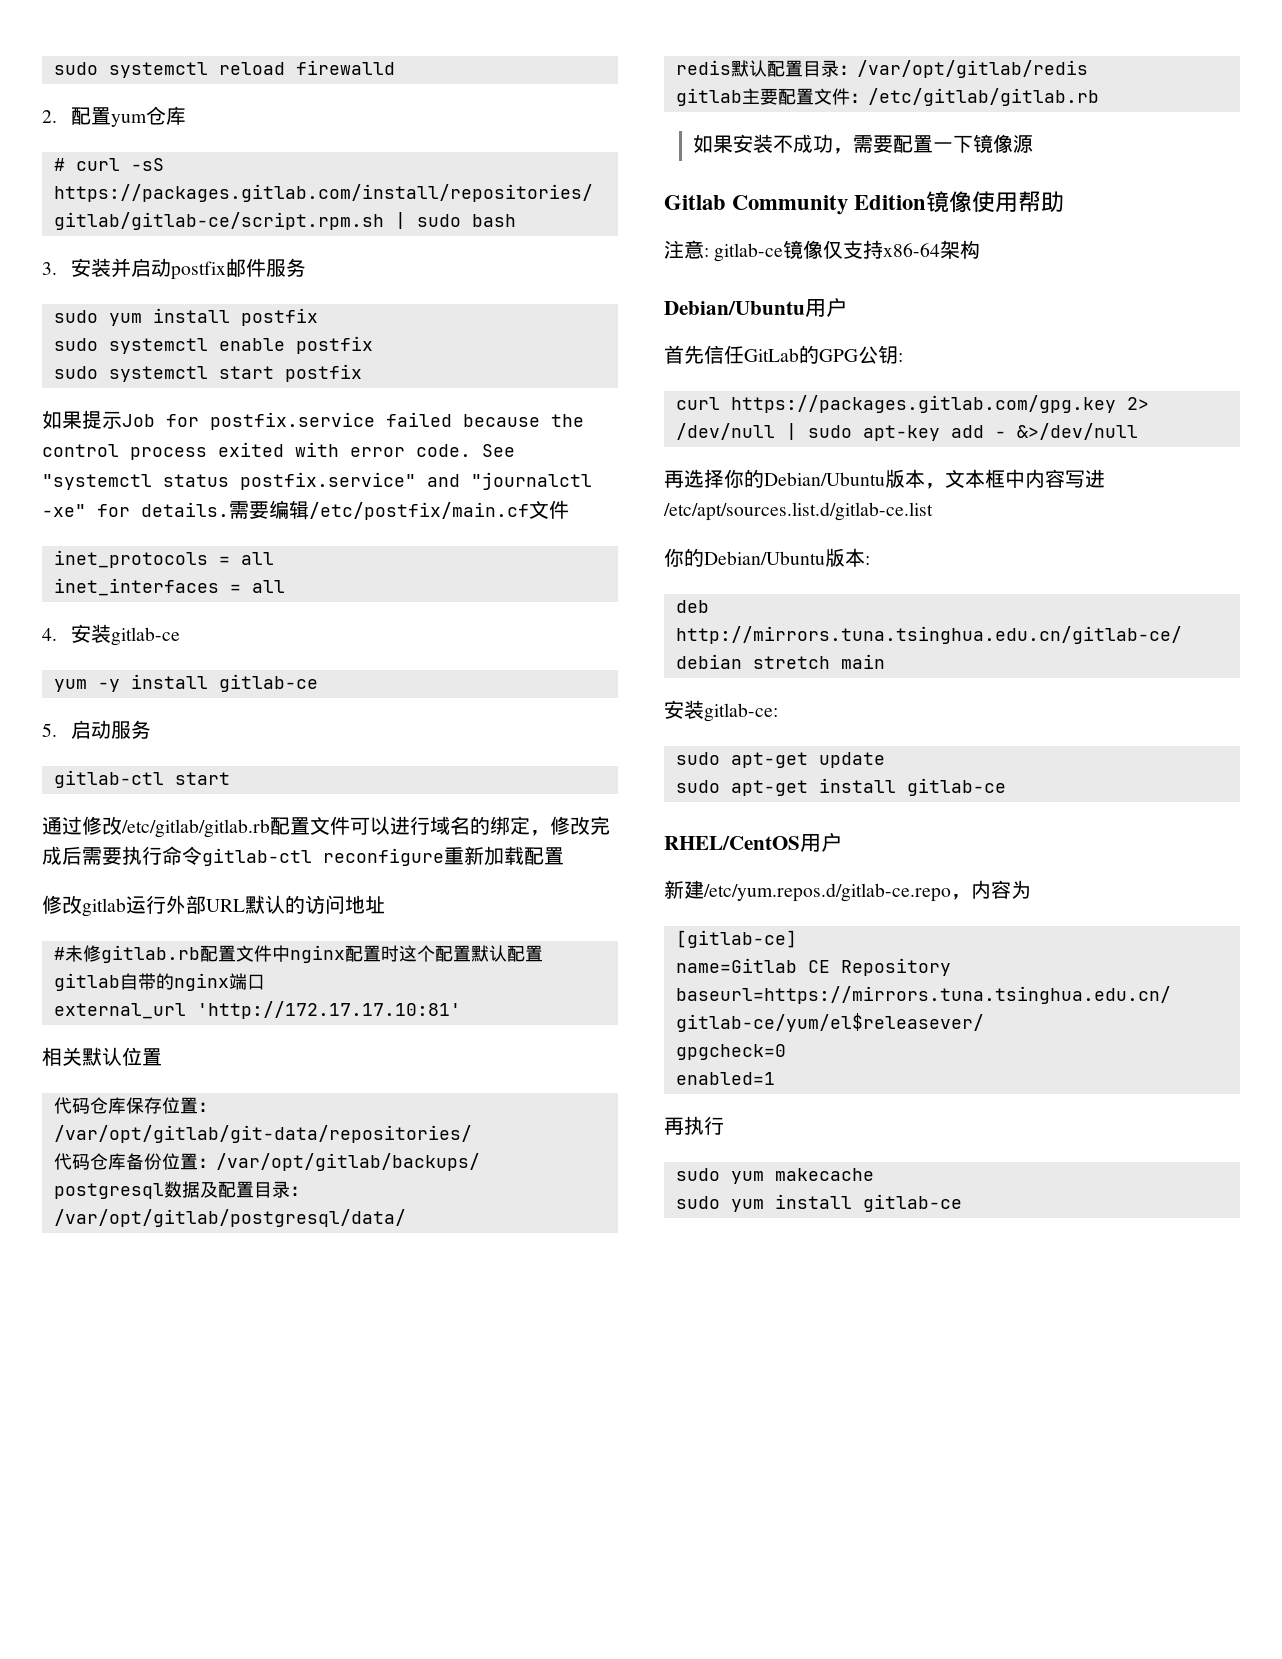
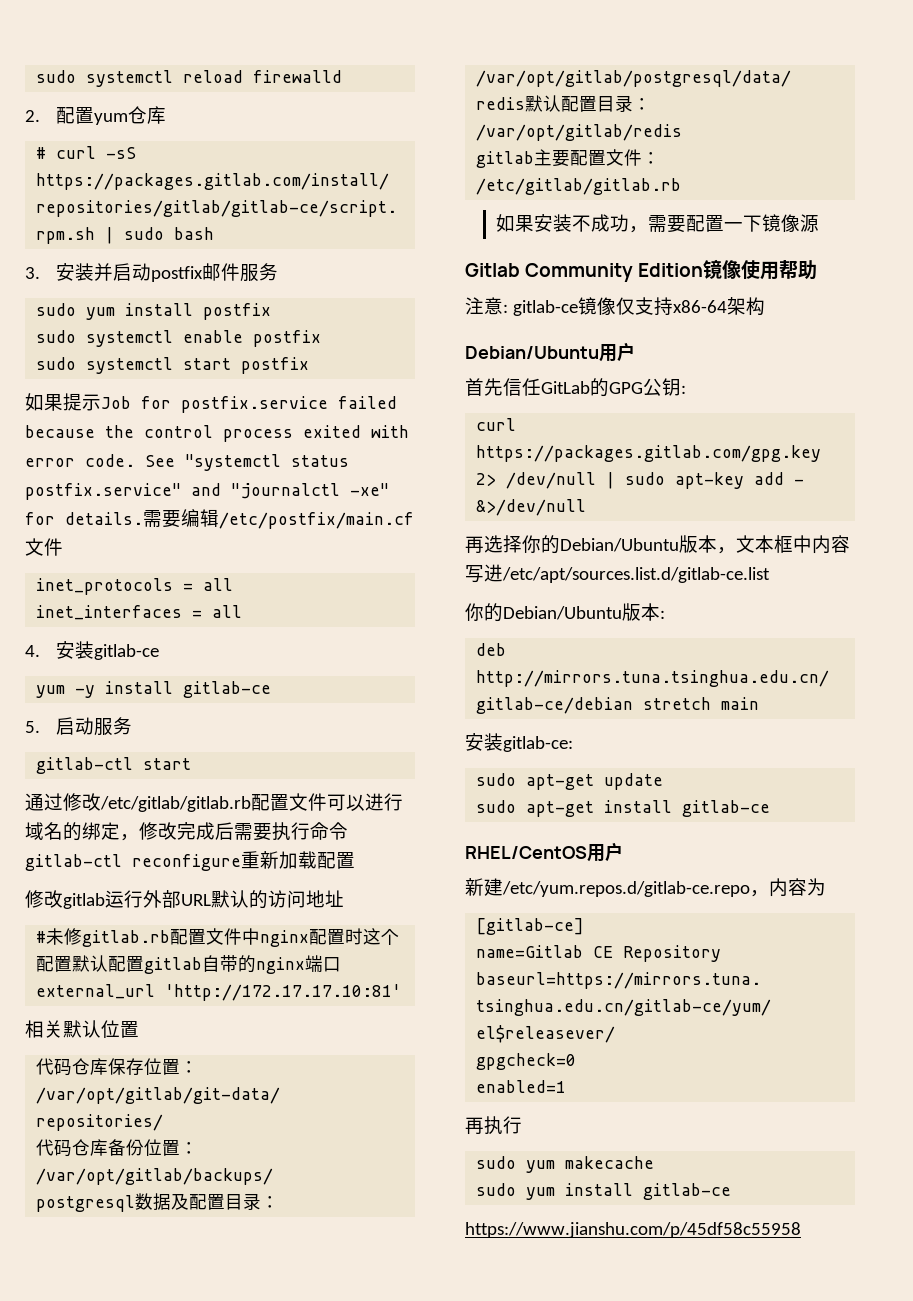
+ https://www.jianshu.com/p/45df58c55958

